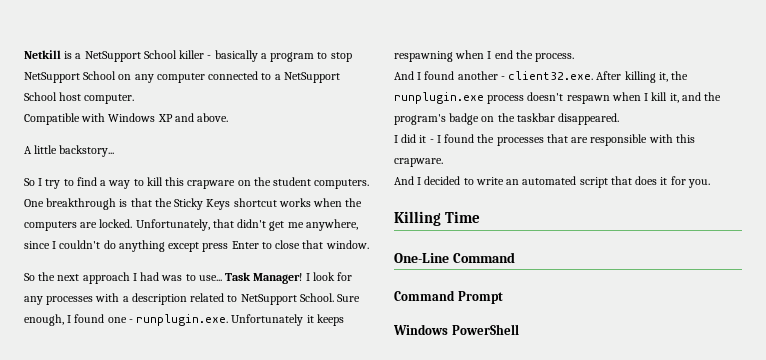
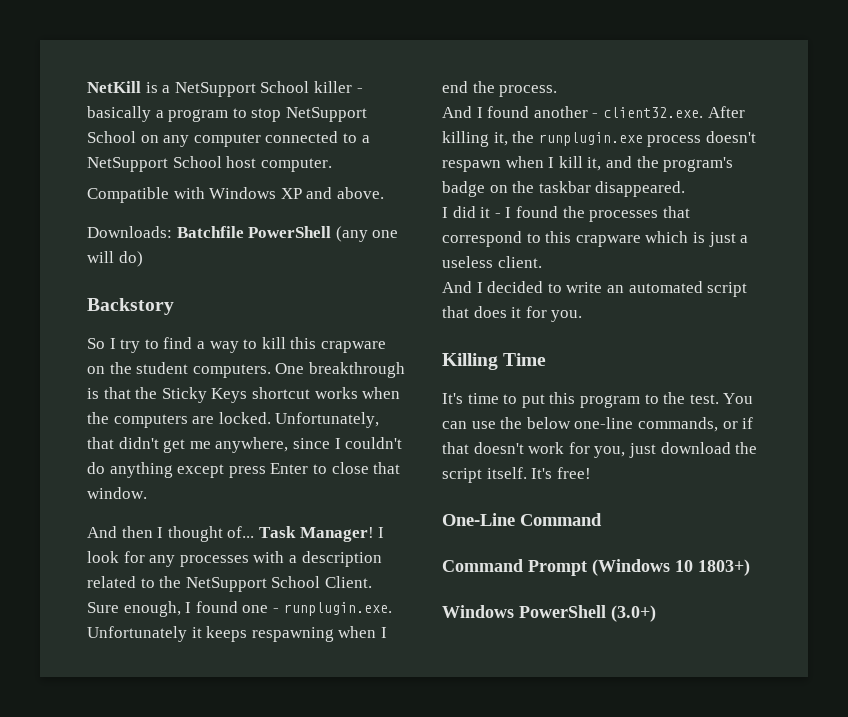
- Netkill is a NetSupport School killer - basically a program to stop NetSupport School on any computer connected to a NetSupport School host computer.
+ NetKill is a NetSupport School killer - basically a program to stop NetSupport School on any computer connected to a NetSupport School host computer.
- A little backstory...
+ Downloads: Batchfile PowerShell (any one will do)
+ Backstory
- So the next approach I had was to use...
+ And then I thought of...
- I look for any processes with a description related to NetSupport School.
+ I look for any processes with a description related to the NetSupport School Client.
- I did it - I found the processes that are responsible with this crapware.
+ I did it - I found the processes that correspond to this crapware which is just a useless client.
+ It's time to put this program to the test. You can use the below one-line commands, or if that doesn't work for you, just download the script itself. It's free!
- Command Prompt
+ Command Prompt (Windows 10 1803+)
- Windows PowerShell
+ Windows PowerShell (3.0+)

